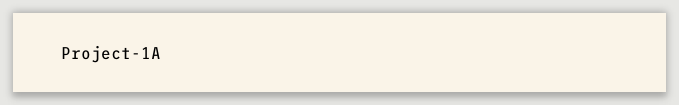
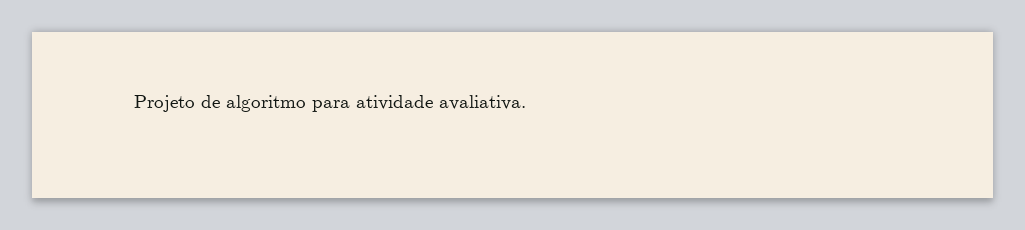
- Project-1A
+ Projeto de algoritmo para atividade avaliativa.

